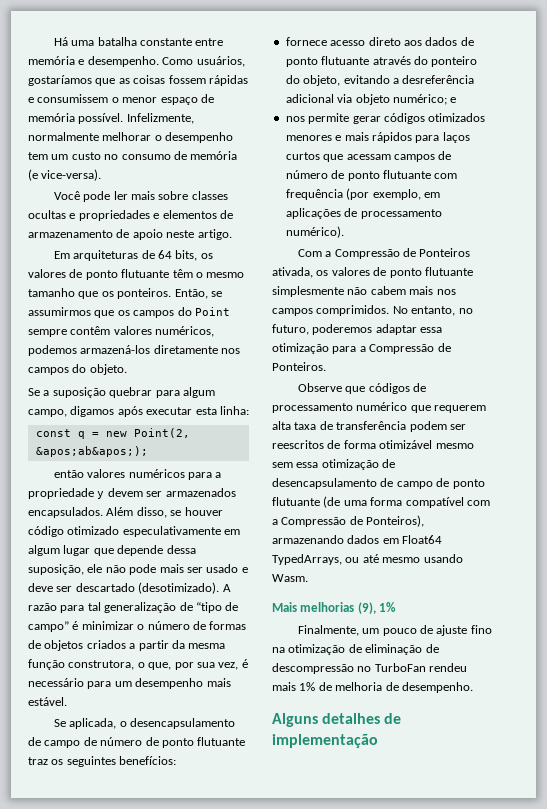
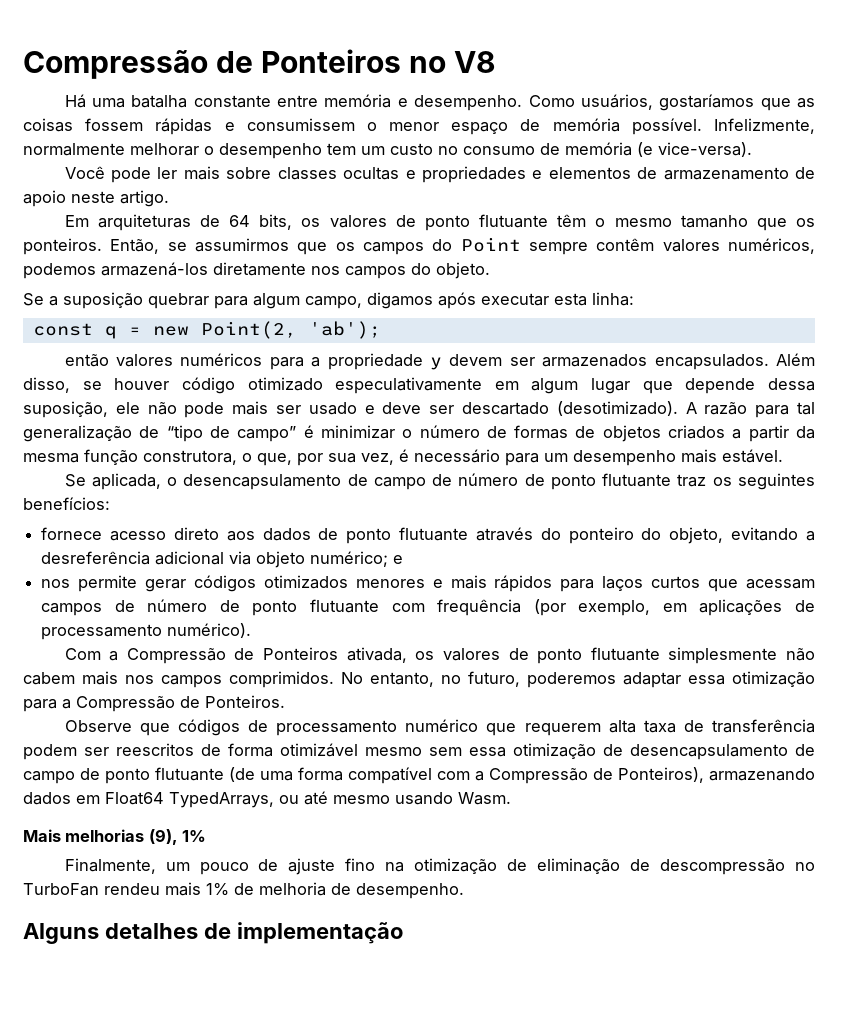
+ Compressão de Ponteiros no V8
- const q = new Point(2, &apos;ab&apos;);
+ const q = new Point(2, 'ab');

